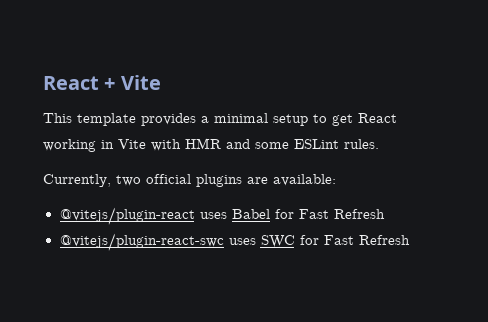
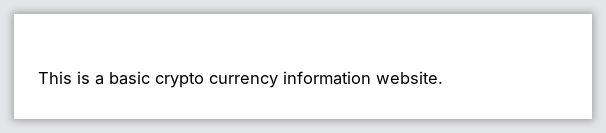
- React + Vite
- This template provides a minimal setup to get React working in Vite with HMR and some ESLint rules.
- Currently, two official plugins are available:
- @vitejs/plugin-react uses Babel for Fast Refresh
- @vitejs/plugin-react-swc uses SWC for Fast Refresh
+ This is a basic crypto currency information website.

